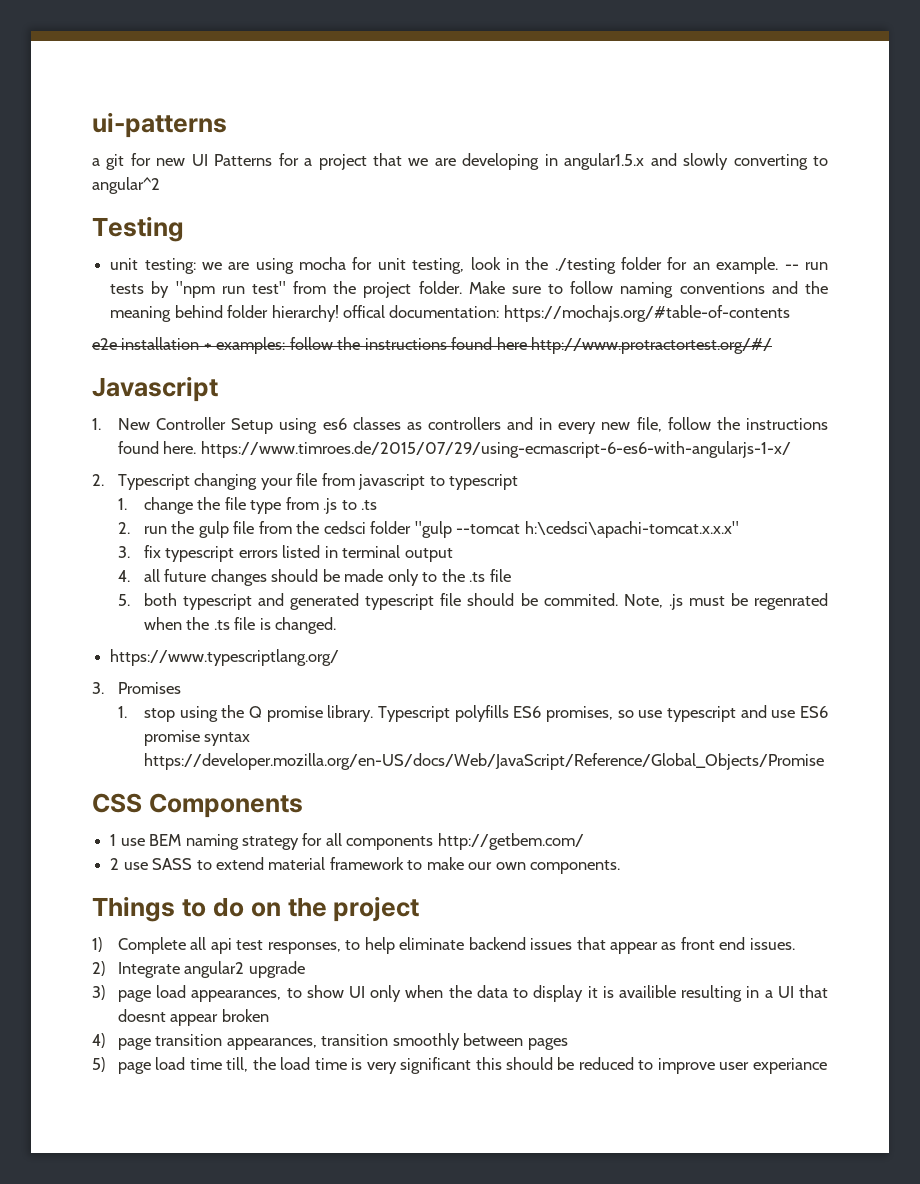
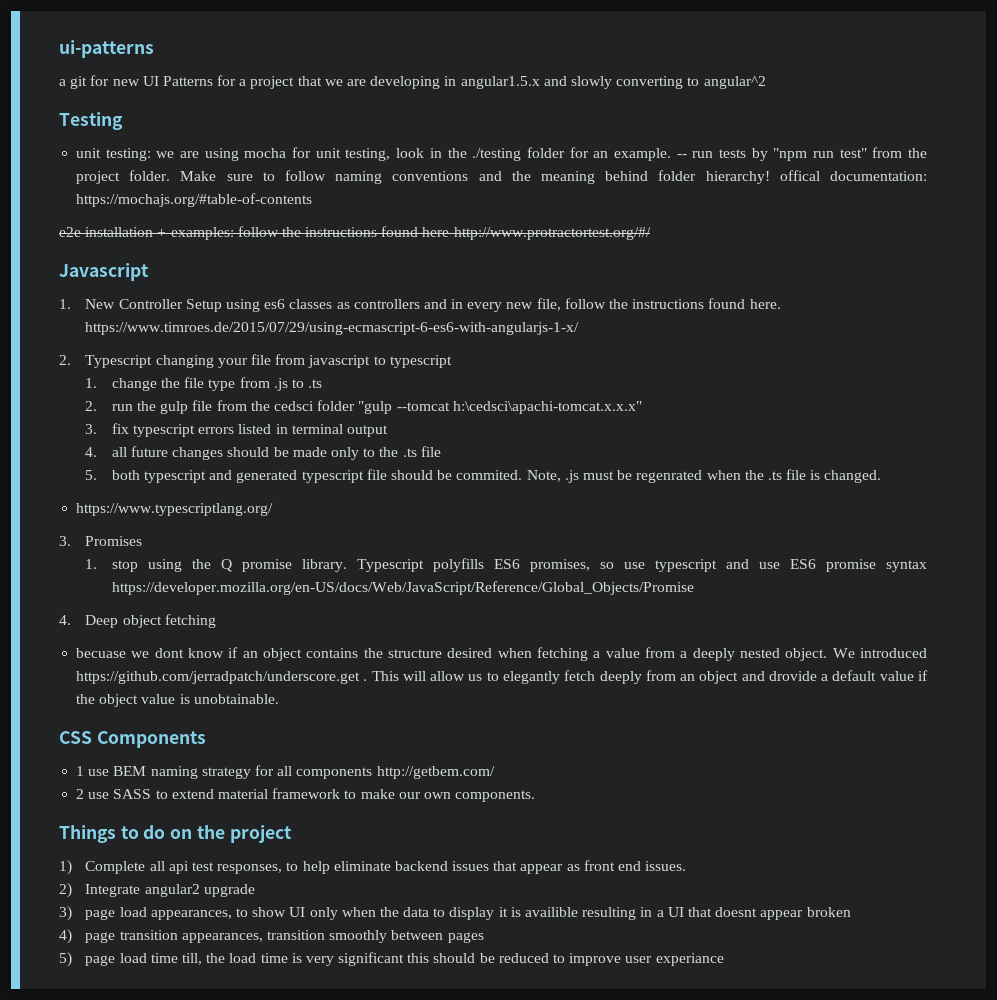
+ 4. Deep object fetching
+ becuase we dont know if an object contains the structure desired when fetching a value from a deeply nested object. We introduced https://github.com/jerradpatch/underscore.get . This will allow us to elegantly fetch deeply from an object and drovide a default value if the object value is unobtainable.

